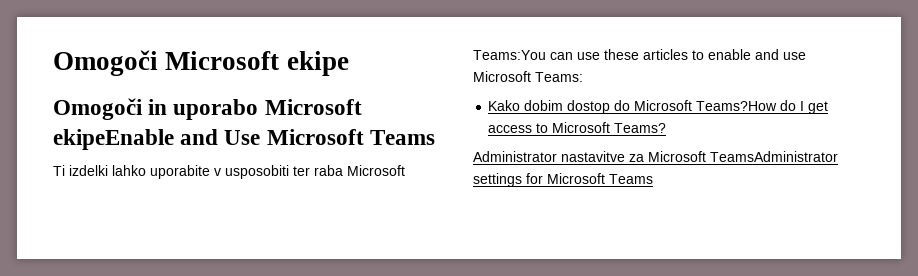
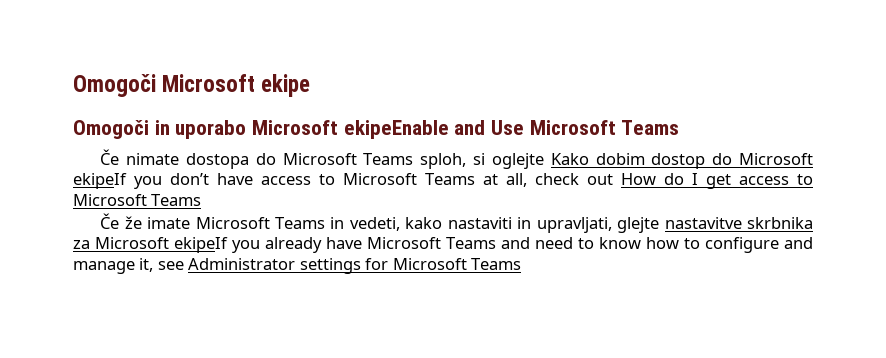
- Ti izdelki lahko uporabite v usposobiti ter raba Microsoft Teams:You can use these articles to enable and use Microsoft Teams:
- Kako dobim dostop do Microsoft Teams?How do I get access to Microsoft Teams?
- Administrator nastavitve za Microsoft TeamsAdministrator settings for Microsoft Teams
+ Če nimate dostopa do Microsoft Teams sploh, si oglejte Kako dobim dostop do Microsoft ekipeIf you don’t have access to Microsoft Teams at all, check out How do I get access to Microsoft Teams
+ Če že imate Microsoft Teams in vedeti, kako nastaviti in upravljati, glejte nastavitve skrbnika za Microsoft ekipeIf you already have Microsoft Teams and need to know how to configure and manage it, see Administrator settings for Microsoft Teams

